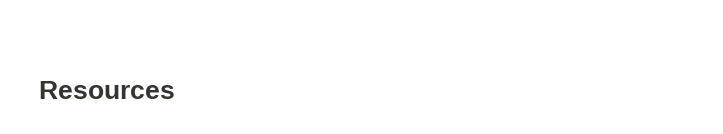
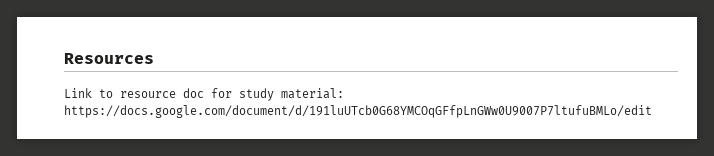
+ Link to resource doc for study material: https://docs.google.com/document/d/191luUTcb0G68YMCOqGFfpLnGWw0U9007P7ltufuBMLo/edit

